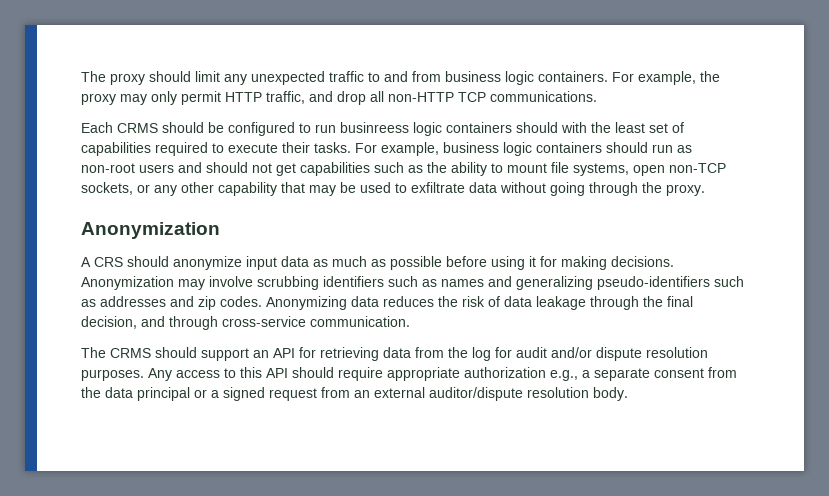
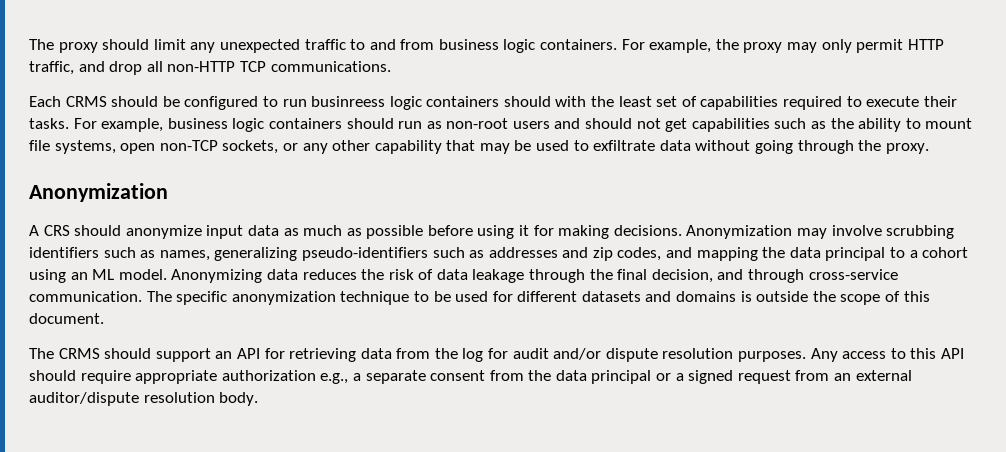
- Anonymization may involve scrubbing identifiers such as names and generalizing pseudo-identifiers such as addresses and zip codes.
+ Anonymization may involve scrubbing identifiers such as names, generalizing pseudo-identifiers such as addresses and zip codes, and mapping the data principal to a cohort using an ML model.
+ The specific anonymization technique to be used for different datasets and domains is outside the scope of this document.

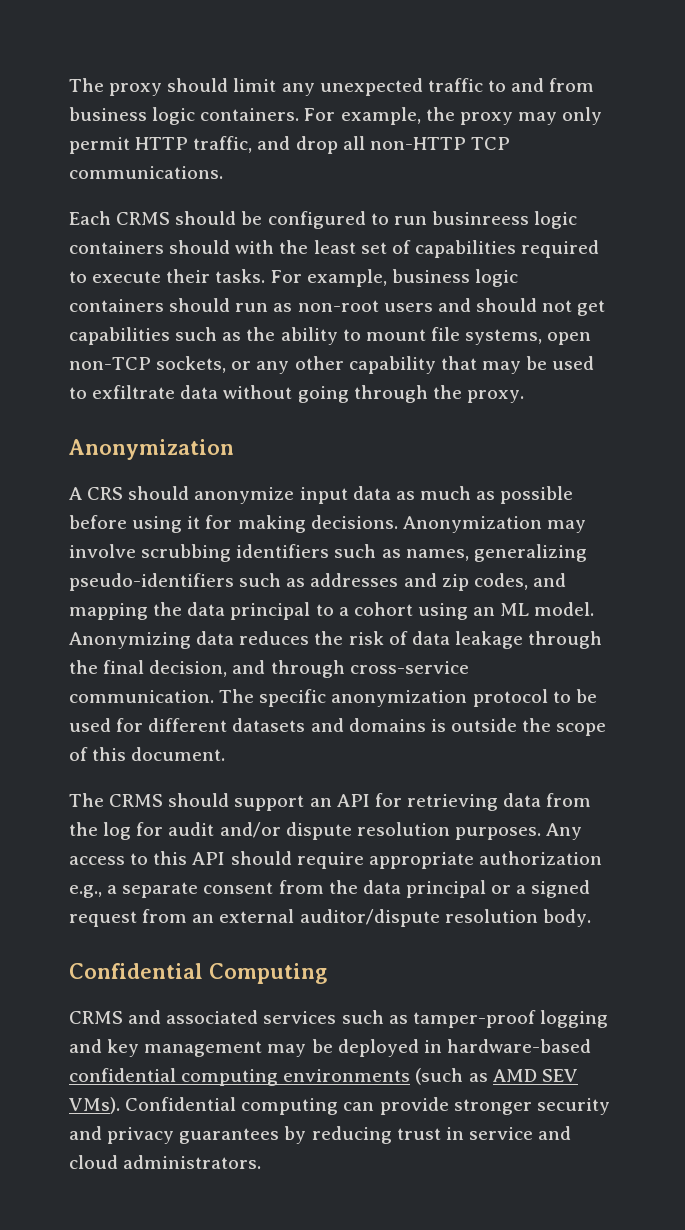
- The specific anonymization technique to be used for different datasets and domains is outside the scope of this document.
+ The specific anonymization protocol to be used for different datasets and domains is outside the scope of this document.
+ Confidential Computing
+ CRMS and associated services such as tamper-proof logging and key management may be deployed in hardware-based confidential computing environments (such as AMD SEV VMs). Confidential computing can provide stronger security and privacy guarantees by reducing trust in service and cloud administrators.

